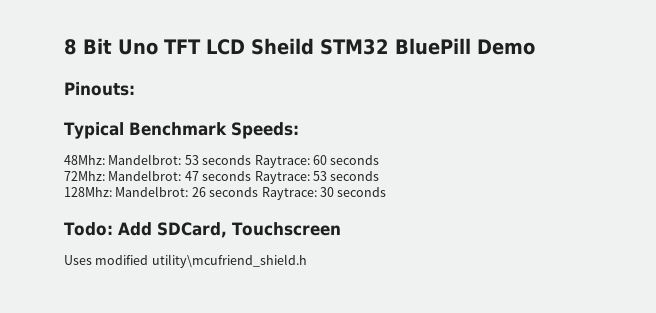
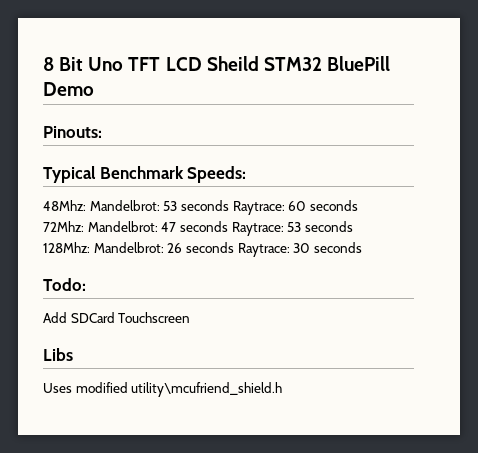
- Todo: Add SDCard, Touchscreen
+ Todo:
+ Add SDCard Touchscreen
+ Libs

